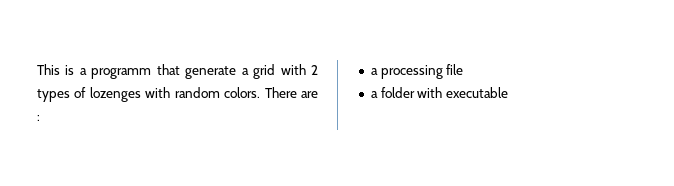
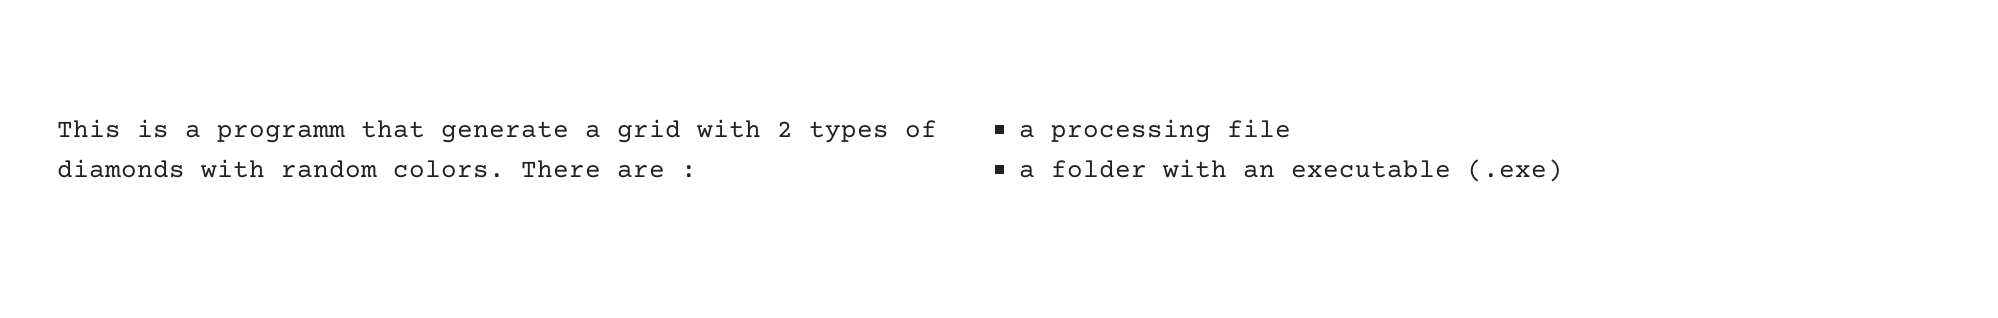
- This is a programm that generate a grid with 2 types of lozenges with random colors.
+ This is a programm that generate a grid with 2 types of diamonds with random colors.
- a folder with executable
+ a folder with an executable (.exe)

